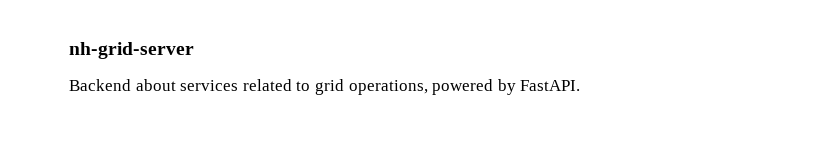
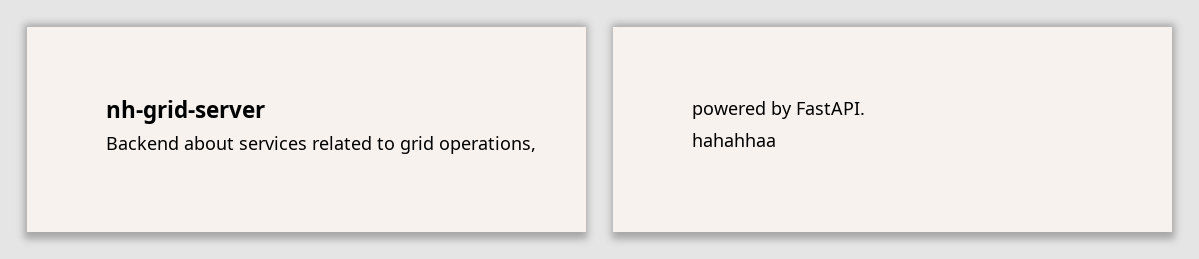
+ hahahhaa

